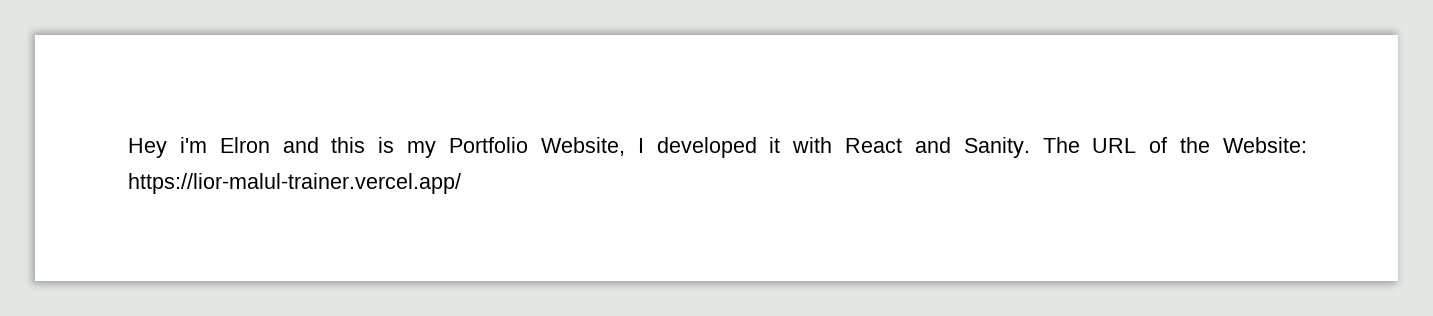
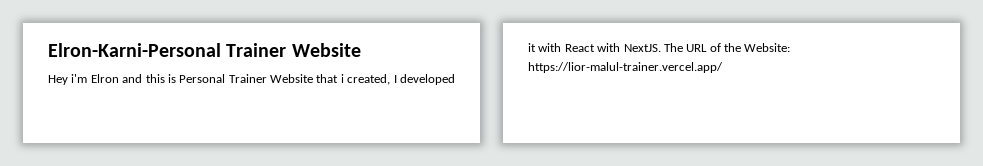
+ Elron-Karni-Personal Trainer Website
- Hey i'm Elron and this is my Portfolio Website, I developed it with React and Sanity.
+ Hey i'm Elron and this is Personal Trainer Website that i created, I developed it with React with NextJS.

